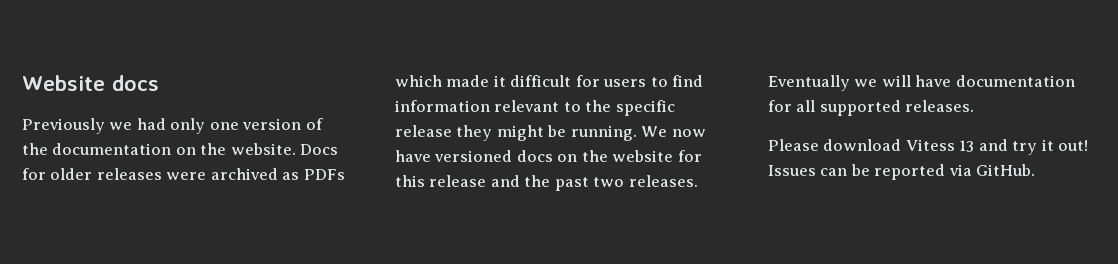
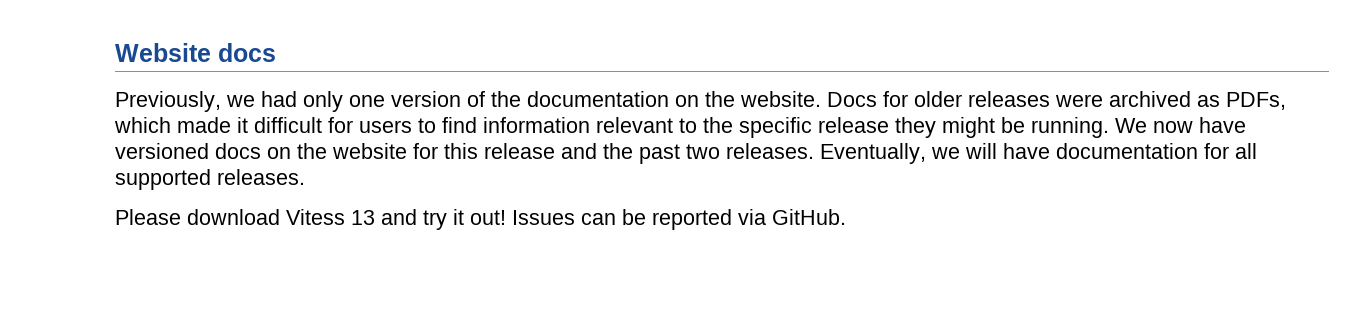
- Previously we had only one version of the documentation on the website.
+ Previously, we had only one version of the documentation on the website.
- Docs for older releases were archived as PDFs which made it difficult for users to find information relevant to the specific release they might be running.
+ Docs for older releases were archived as PDFs, which made it difficult for users to find information relevant to the specific release they might be running.
- Eventually we will have documentation for all supported releases.
+ Eventually, we will have documentation for all supported releases.

